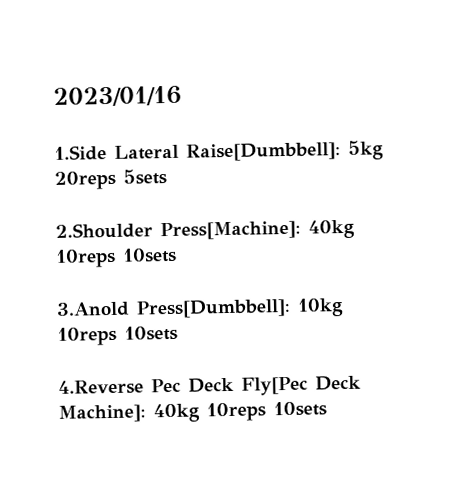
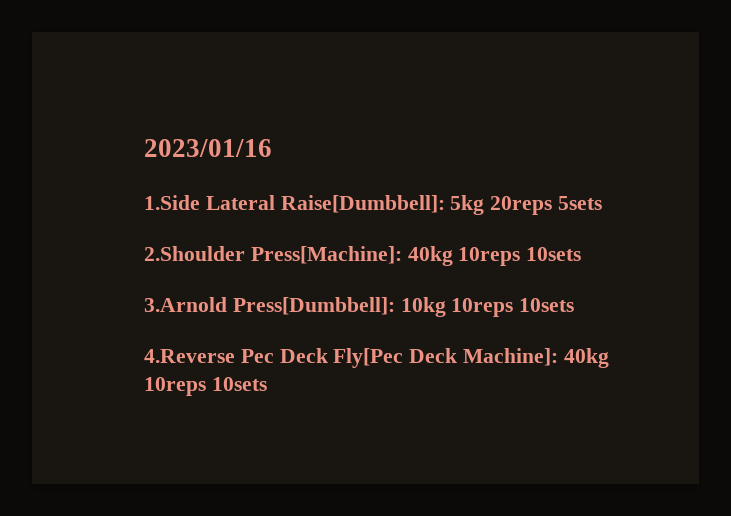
- 3.Anold Press[Dumbbell]: 10kg 10reps 10sets
+ 3.Arnold Press[Dumbbell]: 10kg 10reps 10sets

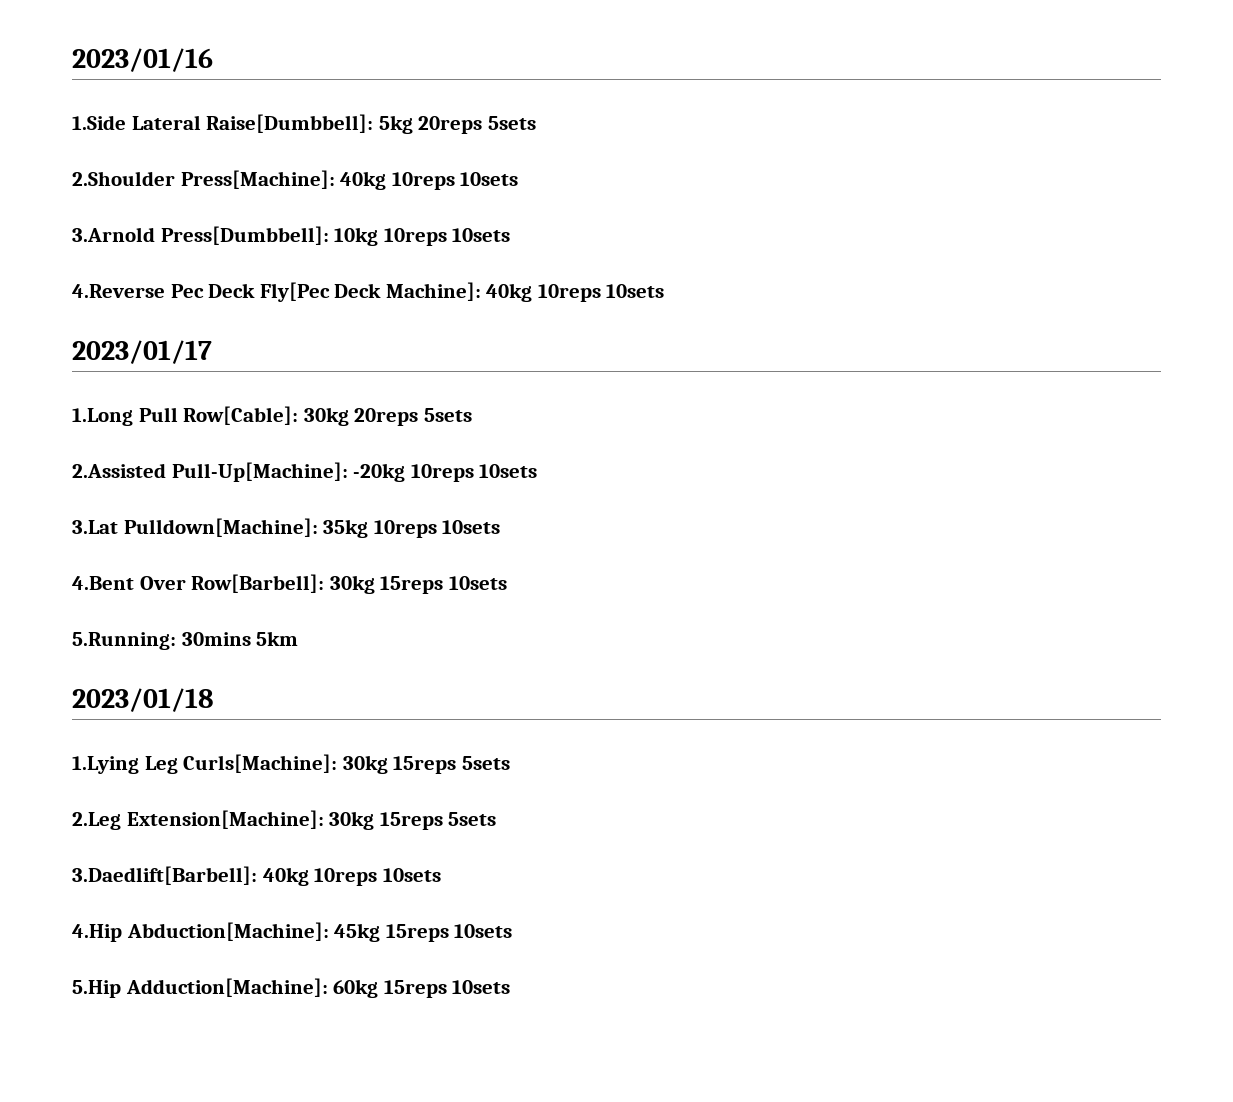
+ 2023/01/17
+ 1.Long Pull Row[Cable]: 30kg 20reps 5sets
+ 2.Assisted Pull-Up[Machine]: -20kg 10reps 10sets
+ 3.Lat Pulldown[Machine]: 35kg 10reps 10sets
+ 4.Bent Over Row[Barbell]: 30kg 15reps 10sets
+ 5.Running: 30mins 5km
+ 2023/01/18
+ 1.Lying Leg Curls[Machine]: 30kg 15reps 5sets
+ 2.Leg Extension[Machine]: 30kg 15reps 5sets
+ 3.Daedlift[Barbell]: 40kg 10reps 10sets
+ 4.Hip Abduction[Machine]: 45kg 15reps 10sets
+ 5.Hip Adduction[Machine]: 60kg 15reps 10sets

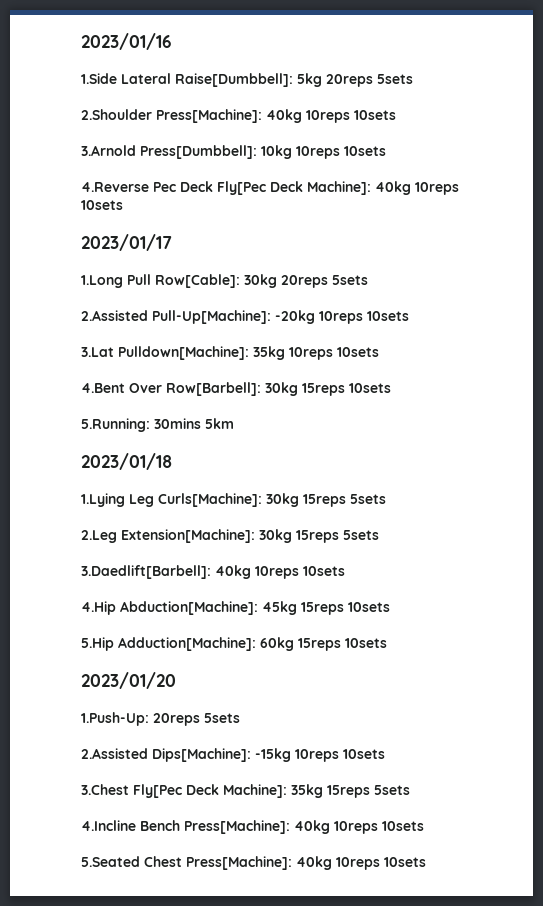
+ 2023/01/20
+ 1.Push-Up: 20reps 5sets
+ 2.Assisted Dips[Machine]: -15kg 10reps 10sets
+ 3.Chest Fly[Pec Deck Machine]: 35kg 15reps 5sets
+ 4.Incline Bench Press[Machine]: 40kg 10reps 10sets
+ 5.Seated Chest Press[Machine]: 40kg 10reps 10sets

